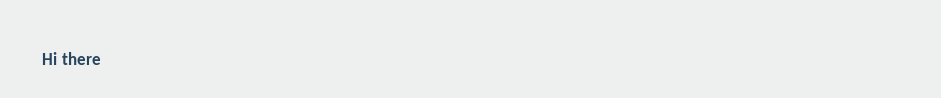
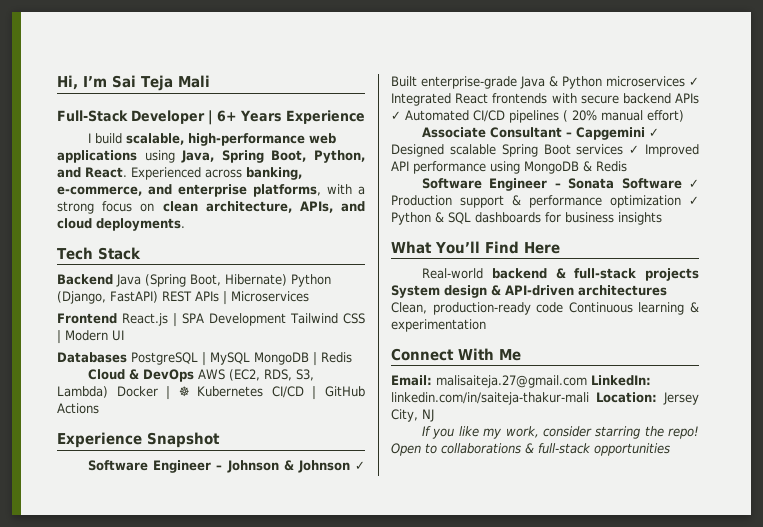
- Hi there
+ Hi, I’m Sai Teja Mali
+ Full-Stack Developer | 6+ Years Experience
+ I build scalable, high-performance web applications using Java, Spring Boot, Python, and React. Experienced across banking, e-commerce, and enterprise platforms, with a strong focus on clean architecture, APIs, and cloud deployments.
+ Tech Stack
+ Backend Java (Spring Boot, Hibernate) Python (Django, FastAPI) REST APIs | Microservices
+ Frontend React.js | SPA Development Tailwind CSS | Modern UI
+ Databases PostgreSQL | MySQL MongoDB | Redis
+ Cloud & DevOps AWS (EC2, RDS, S3, Lambda) Docker | ☸ Kubernetes CI/CD | GitHub Actions
+ Experience Snapshot
+ Software Engineer – Johnson & Johnson ✓ Built enterprise-grade Java & Python microservices ✓ Integrated React frontends with secure backend APIs ✓ Automated CI/CD pipelines ( 20% manual effort)
+ Associate Consultant – Capgemini ✓ Designed scalable Spring Boot services ✓ Improved API performance using MongoDB & Redis
+ Software Engineer – Sonata Software ✓ Production support & performance optimization ✓ Python & SQL dashboards for business insights
+ What You’ll Find Here
+ Real-world backend & full-stack projects System design & API-driven architectures Clean, production-ready code Continuous learning & experimentation
+ Connect With Me
+ Email: malisaiteja.27@gmail.com LinkedIn: linkedin.com/in/saiteja-thakur-mali Location: Jersey City, NJ
+ If you like my work, consider starring the repo! Open to collaborations & full-stack opportunities

